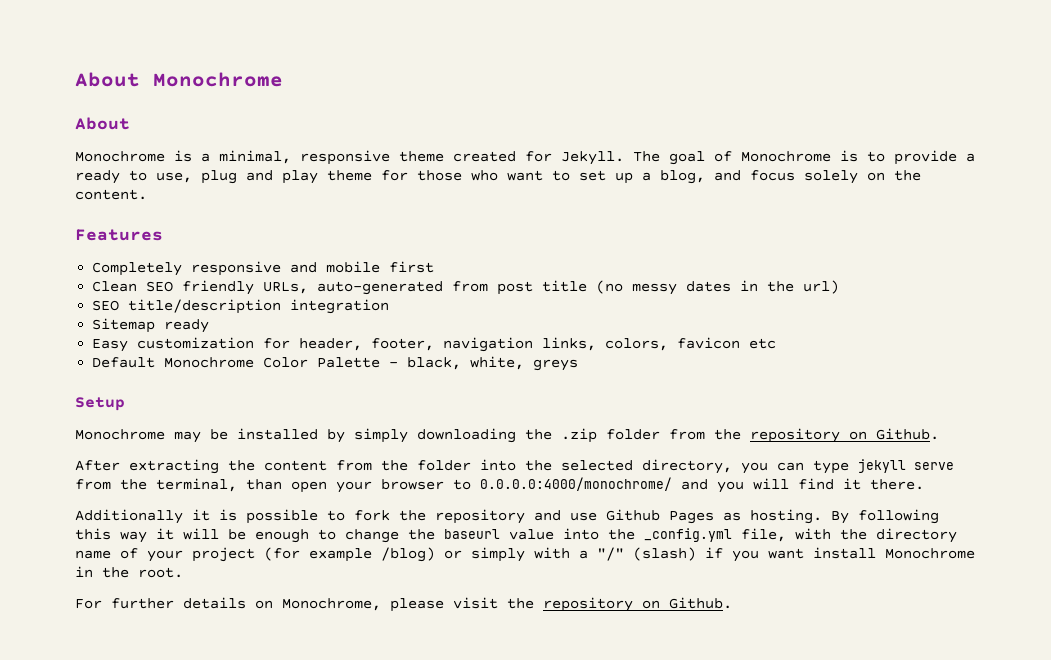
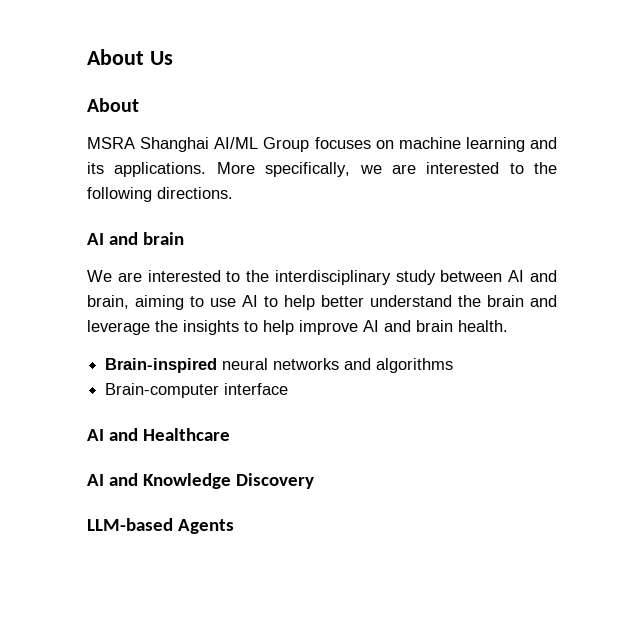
- About Monochrome
+ About Us
- Monochrome is a minimal, responsive theme created for Jekyll. The goal of Monochrome is to provide a ready to use, plug and play theme for those who want to set up a blog, and focus solely on the content.
- Features
- Completely responsive and mobile first
- Clean SEO friendly URLs, auto-generated from post title (no messy dates in the url)
- SEO title/description integration
- Sitemap ready
- Easy customization for header, footer, navigation links, colors, favicon etc
- Default Monochrome Color Palette - black, white, greys
- Setup
- Monochrome may be installed by simply downloading the .zip folder from the repository on Github.
- After extracting the content from the folder into the selected directory, you can type jekyll serve from the terminal, than open your browser to 0.0.0.0:4000/monochrome/ and you will find it there.
- Additionally it is possible to fork the repository and use Github Pages as hosting. By following this way it will be enough to change the baseurl value into the _config.yml file, with the directory name of your project (for example /blog) or simply with a "/" (slash) if you want install Monochrome in the root.
- For further details on Monochrome, please visit the repository on Github.
+ MSRA Shanghai AI/ML Group focuses on machine learning and its applications. More specifically, we are interested to the following directions.
+ AI and brain
+ We are interested to the interdisciplinary study between AI and brain, aiming to use AI to help better understand the brain and leverage the insights to help improve AI and brain health.
+ Brain-inspired neural networks and algorithms
+ Brain-computer interface
+ AI and Healthcare
+ AI and Knowledge Discovery
+ LLM-based Agents

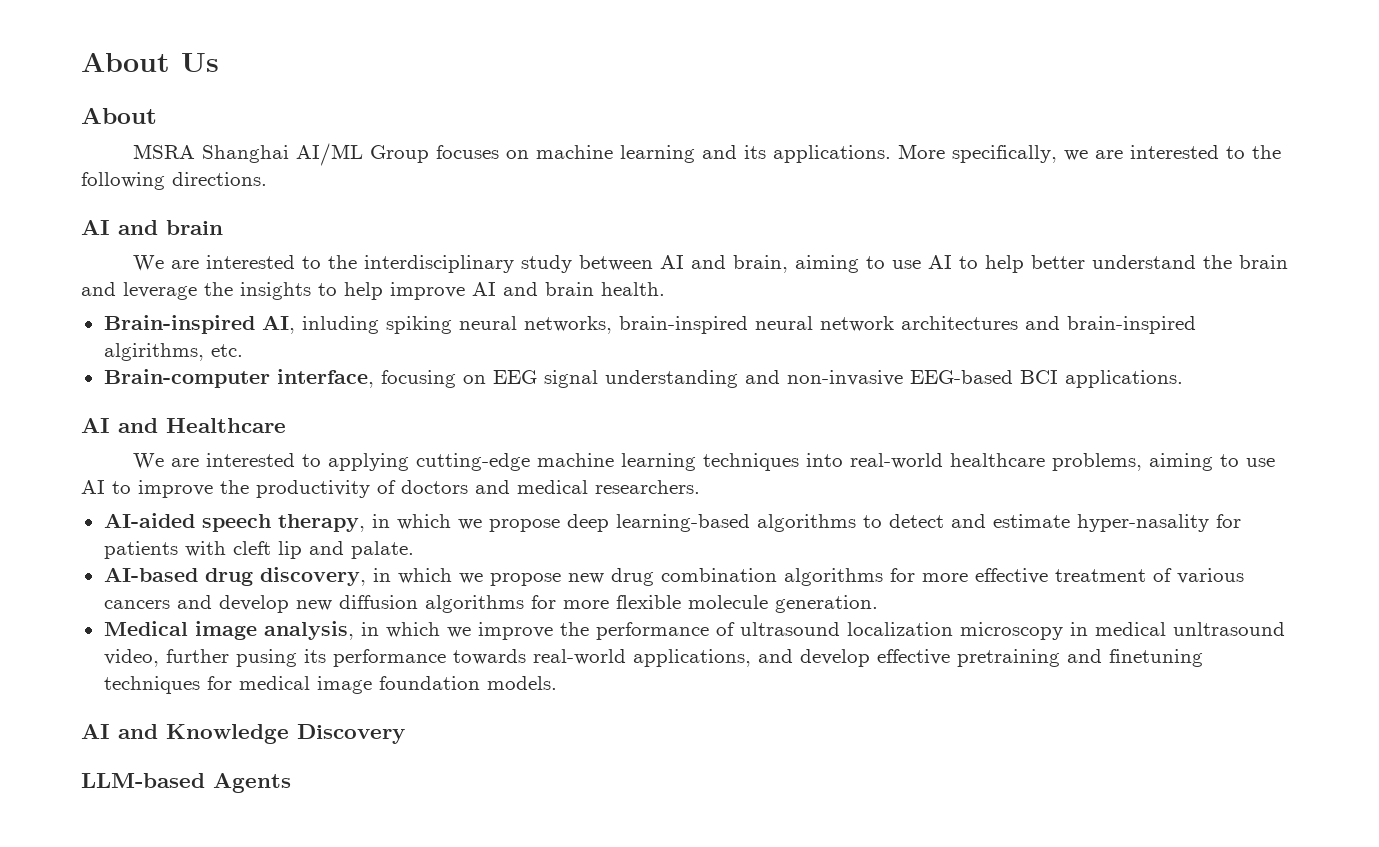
- Brain-inspired neural networks and algorithms
- Brain-computer interface
+ Brain-inspired AI, inluding spiking neural networks, brain-inspired neural network architectures and brain-inspired algirithms, etc.
+ Brain-computer interface, focusing on EEG signal understanding and non-invasive EEG-based BCI applications.
  AI and Healthcare
+ We are interested to applying cutting-edge machine learning techniques into real-world healthcare problems, aiming to use AI to improve the productivity of doctors and medical researchers.
+ AI-aided speech therapy, in which we propose deep learning-based algorithms to detect and estimate hyper-nasality for patients with cleft lip and palate.
+ AI-based drug discovery, in which we propose new drug combination algorithms for more effective treatment of various cancers and develop new diffusion algorithms for more flexible molecule generation.
+ Medical image analysis, in which we improve the performance of ultrasound localization microscopy in medical unltrasound video, further pusing its performance towards real-world applications, and develop effective pretraining and finetuning techniques for medical image foundation models.

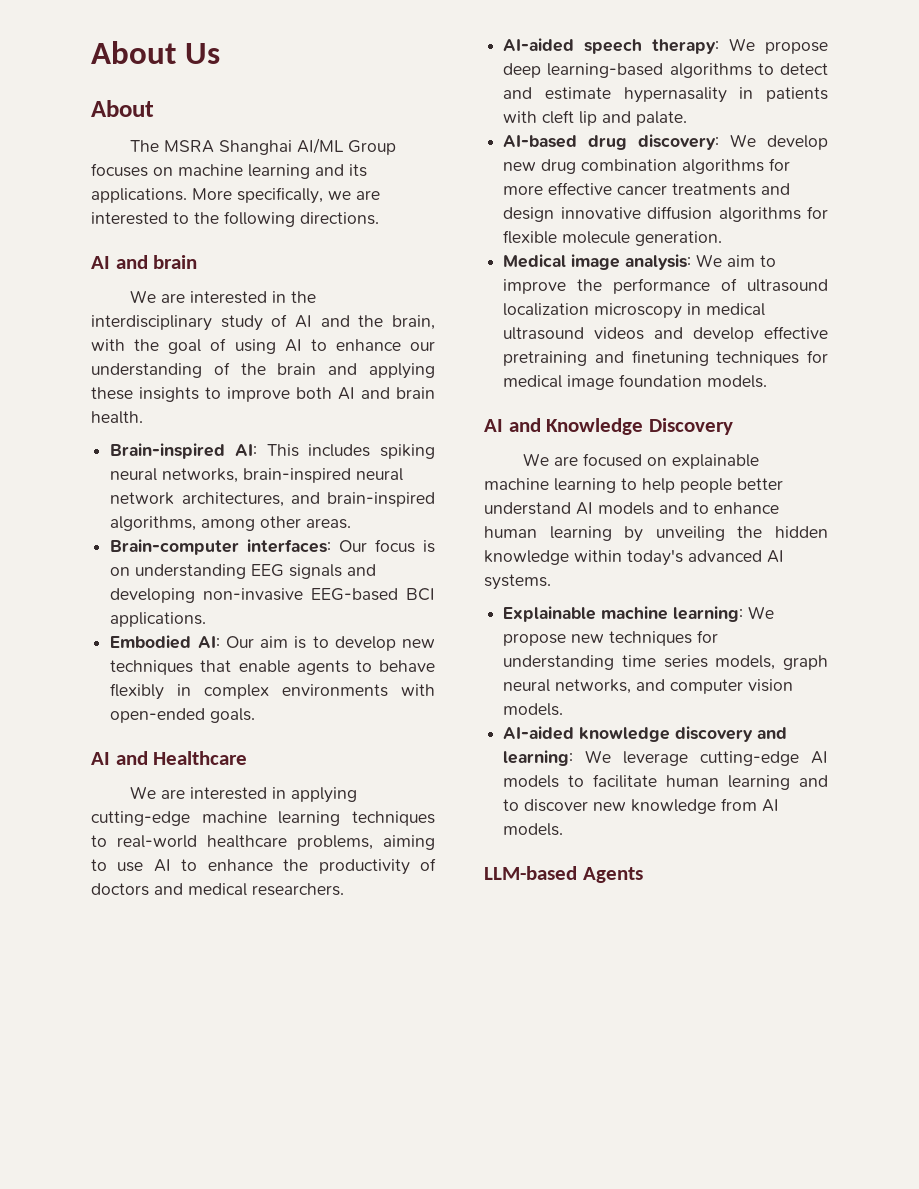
- MSRA Shanghai AI/ML Group focuses on machine learning and its applications.
+ The MSRA Shanghai AI/ML Group focuses on machine learning and its applications.
- We are interested to the interdisciplinary study between AI and brain, aiming to use AI to help better understand the brain and leverage the insights to help improve AI and brain health.
+ We are interested in the interdisciplinary study of AI and the brain, with the goal of using AI to enhance our understanding of the brain and applying these insights to improve both AI and brain health.
- Brain-inspired AI, inluding spiking neural networks, brain-inspired neural network architectures and brain-inspired algirithms, etc.
- Brain-computer interface, focusing on EEG signal understanding and non-invasive EEG-based BCI applications.
+ Brain-inspired AI: This includes spiking neural networks, brain-inspired neural network architectures, and brain-inspired algorithms, among other areas.
+ Brain-computer interfaces: Our focus is on understanding EEG signals and developing non-invasive EEG-based BCI applications.
+ Embodied AI: Our aim is to develop new techniques that enable agents to behave flexibly in complex environments with open-ended goals.
- We are interested to applying cutting-edge machine learning techniques into real-world healthcare problems, aiming to use AI to improve the productivity of doctors and medical researchers.
+ We are interested in applying cutting-edge machine learning techniques to real-world healthcare problems, aiming to use AI to enhance the productivity of doctors and medical researchers.
- AI-aided speech therapy, in which we propose deep learning-based algorithms to detect and estimate hyper-nasality for patients with cleft lip and palate.
+ AI-aided speech therapy: We propose deep learning-based algorithms to detect and estimate hypernasality in patients with cleft lip and palate.
- AI-based drug discovery, in which we propose new drug combination algorithms for more effective treatment of various cancers and develop new diffusion algorithms for more flexible molecule generation.
+ AI-based drug discovery: We develop new drug combination algorithms for more effective cancer treatments and design innovative diffusion algorithms for flexible molecule generation.
- Medical image analysis, in which we improve the performance of ultrasound localization microscopy in medical unltrasound video, further pusing its performance towards real-world applications, and develop effective pretraining and finetuning techniques for medical image foundation models.
+ Medical image analysis: We aim to improve the performance of ultrasound localization microscopy in medical ultrasound videos and develop effective pretraining and finetuning techniques for medical image foundation models.
+ We are focused on explainable machine learning to help people better understand AI models and to enhance human learning by unveiling the hidden knowledge within today's advanced AI systems.
+ Explainable machine learning: We propose new techniques for understanding time series models, graph neural networks, and computer vision models.
+ AI-aided knowledge discovery and learning: We leverage cutting-edge AI models to facilitate human learning and to discover new knowledge from AI models.

